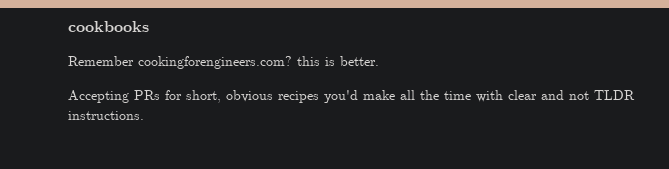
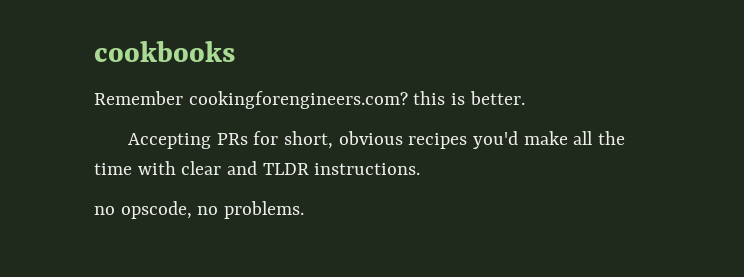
- Accepting PRs for short, obvious recipes you'd make all the time with clear and not TLDR instructions.
+ Accepting PRs for short, obvious recipes you'd make all the time with clear and TLDR instructions.
+ no opscode, no problems.

